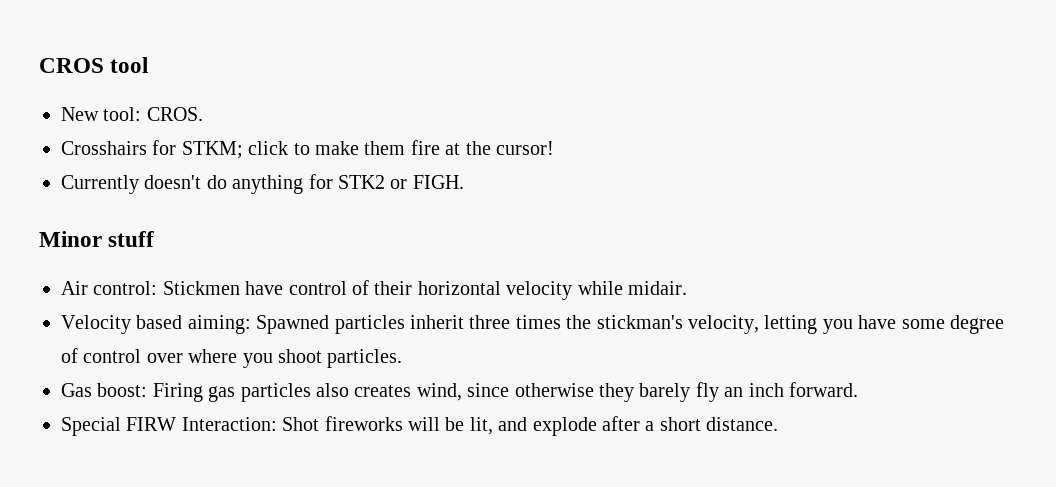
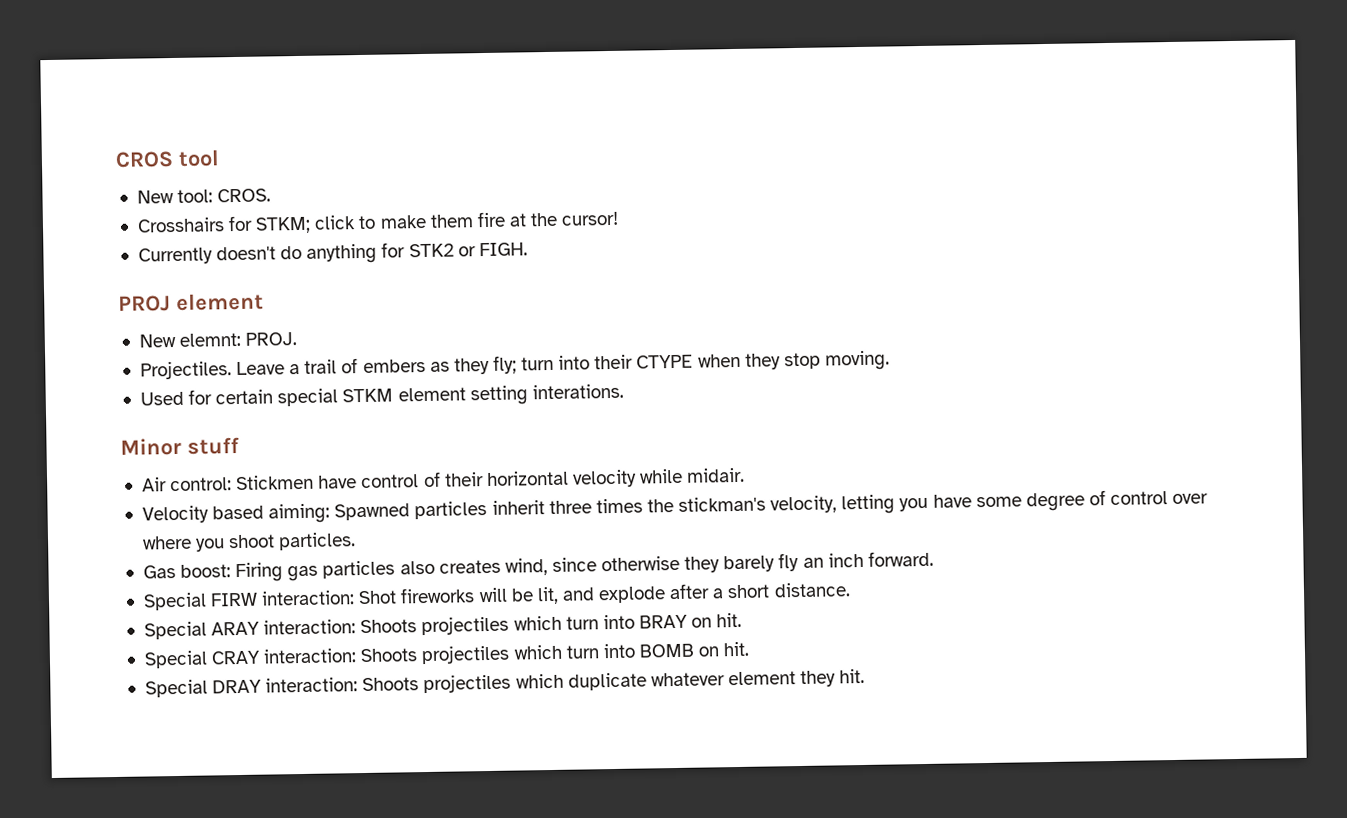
+ PROJ element
+ New elemnt: PROJ.
+ Projectiles. Leave a trail of embers as they fly; turn into their CTYPE when they stop moving.
+ Used for certain special STKM element setting interations.
- Special FIRW Interaction: Shot fireworks will be lit, and explode after a short distance.
+ Special FIRW interaction: Shot fireworks will be lit, and explode after a short distance.
+ Special ARAY interaction: Shoots projectiles which turn into BRAY on hit.
+ Special CRAY interaction: Shoots projectiles which turn into BOMB on hit.
+ Special DRAY interaction: Shoots projectiles which duplicate whatever element they hit.

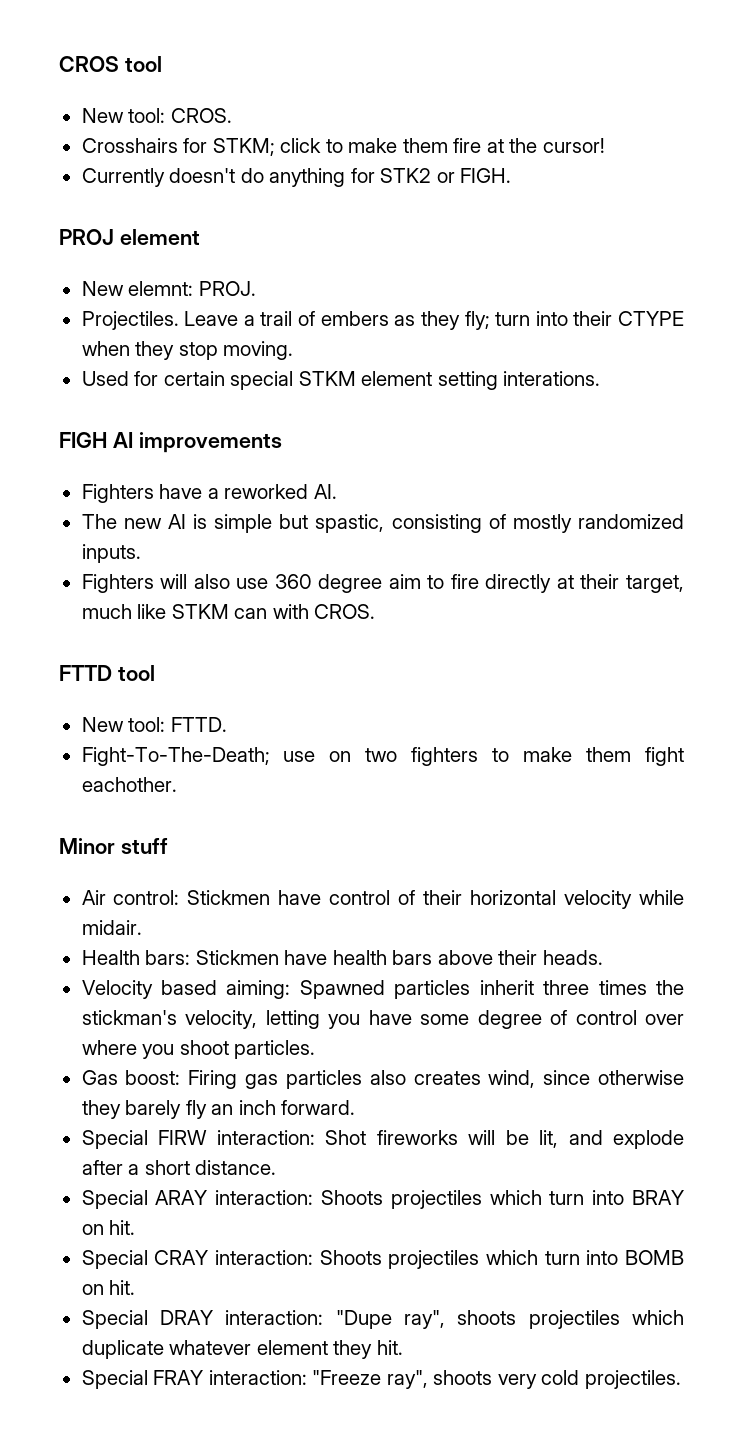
+ FIGH AI improvements
+ Fighters have a reworked AI.
+ The new AI is simple but spastic, consisting of mostly randomized inputs.
+ Fighters will also use 360 degree aim to fire directly at their target, much like STKM can with CROS.
+ FTTD tool
+ New tool: FTTD.
+ Fight-To-The-Death; use on two fighters to make them fight eachother.
+ Health bars: Stickmen have health bars above their heads.
- Special DRAY interaction: Shoots projectiles which duplicate whatever element they hit.
+ Special DRAY interaction: "Dupe ray", shoots projectiles which duplicate whatever element they hit.
+ Special FRAY interaction: "Freeze ray", shoots very cold projectiles.

